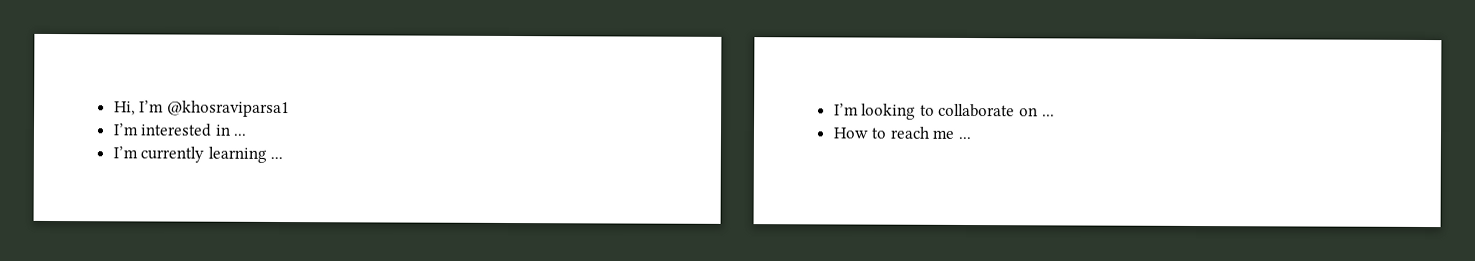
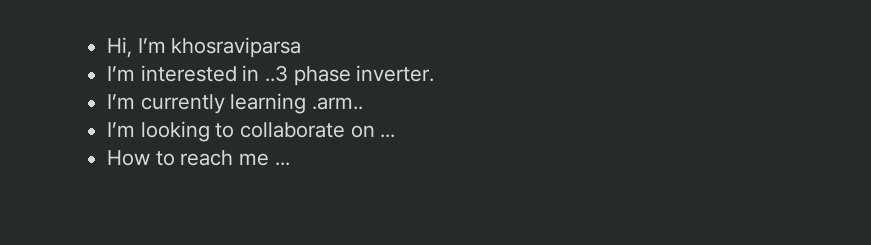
- Hi, I’m @khosraviparsa1
+ Hi, I’m khosraviparsa
- I’m interested in ...
+ I’m interested in ..3 phase inverter.
- I’m currently learning ...
+ I’m currently learning .arm..

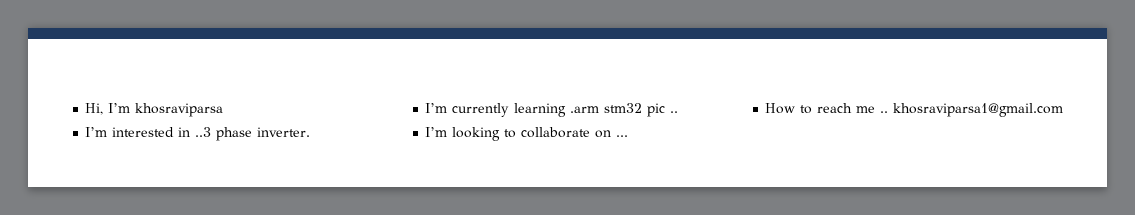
- I’m currently learning .arm..
+ I’m currently learning .arm stm32 pic ..
- How to reach me ...
+ How to reach me .. khosraviparsa1@gmail.com

